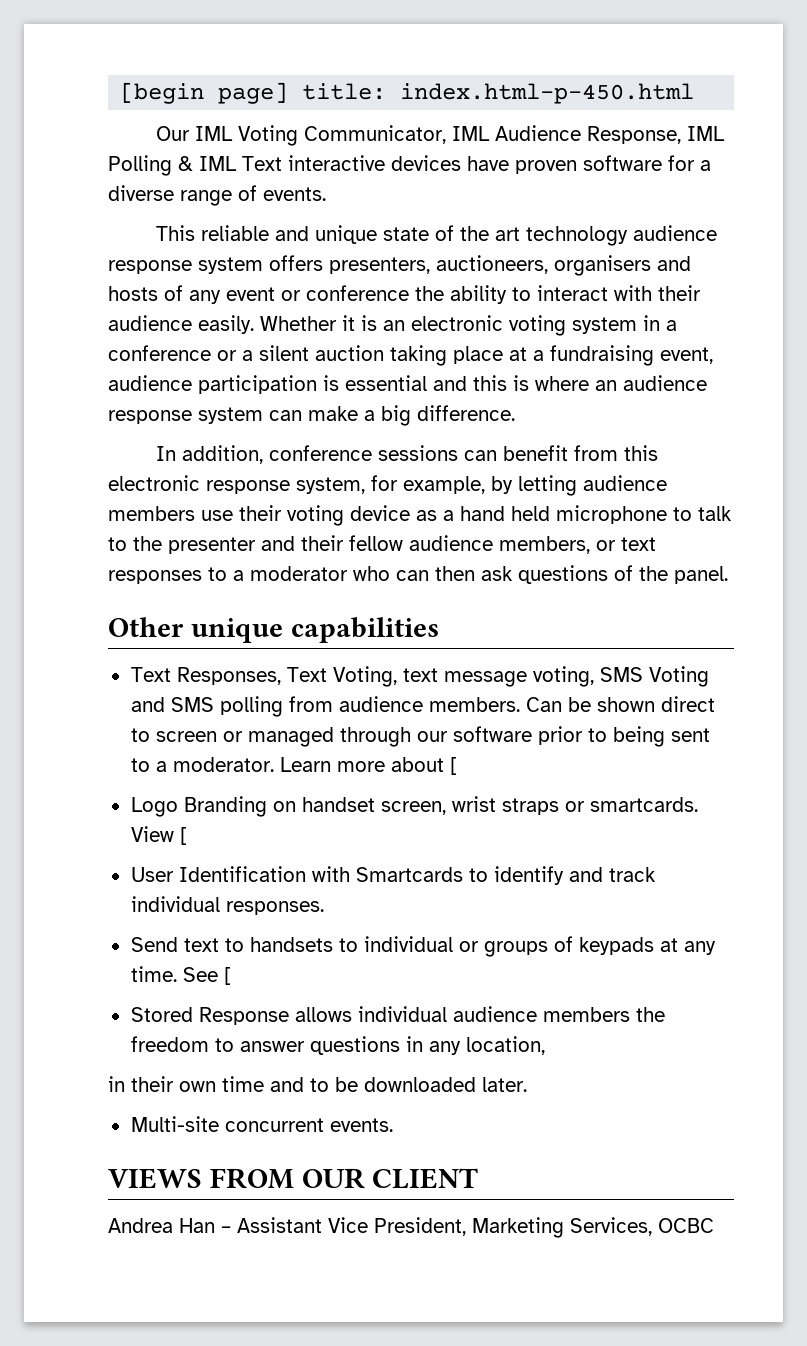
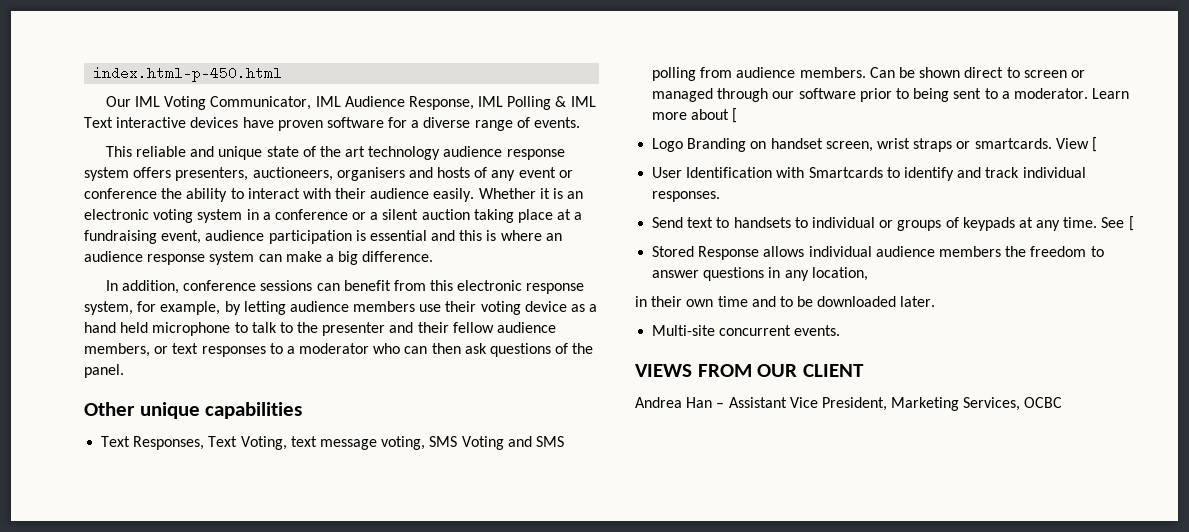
- [begin page] title: index.html-p-450.html
+ index.html-p-450.html

